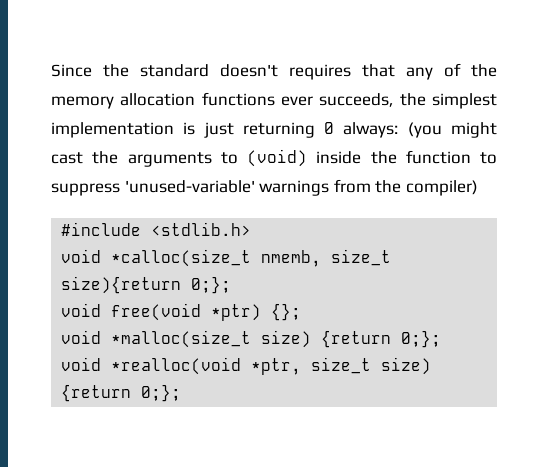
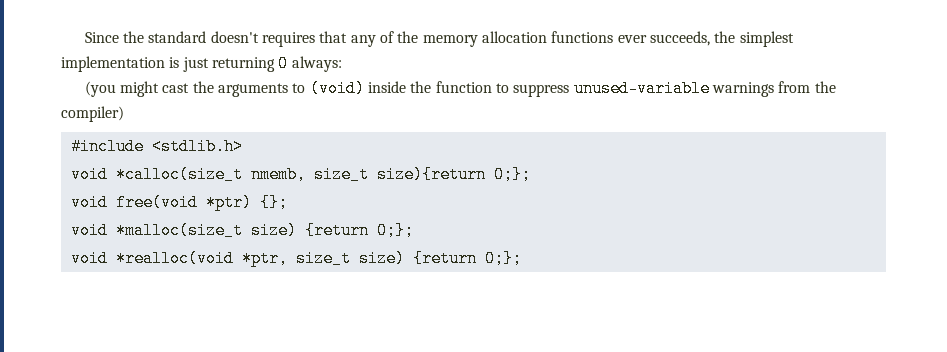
- Since the standard doesn't requires that any of the memory allocation functions ever succeeds, the simplest implementation is just returning 0 always: (you might cast the arguments to (void) inside the function to suppress 'unused-variable' warnings from the compiler)
+ Since the standard doesn't requires that any of the memory allocation functions ever succeeds, the simplest implementation is just returning 0 always:
+ (you might cast the arguments to (void) inside the function to suppress unused-variable warnings from the compiler)

